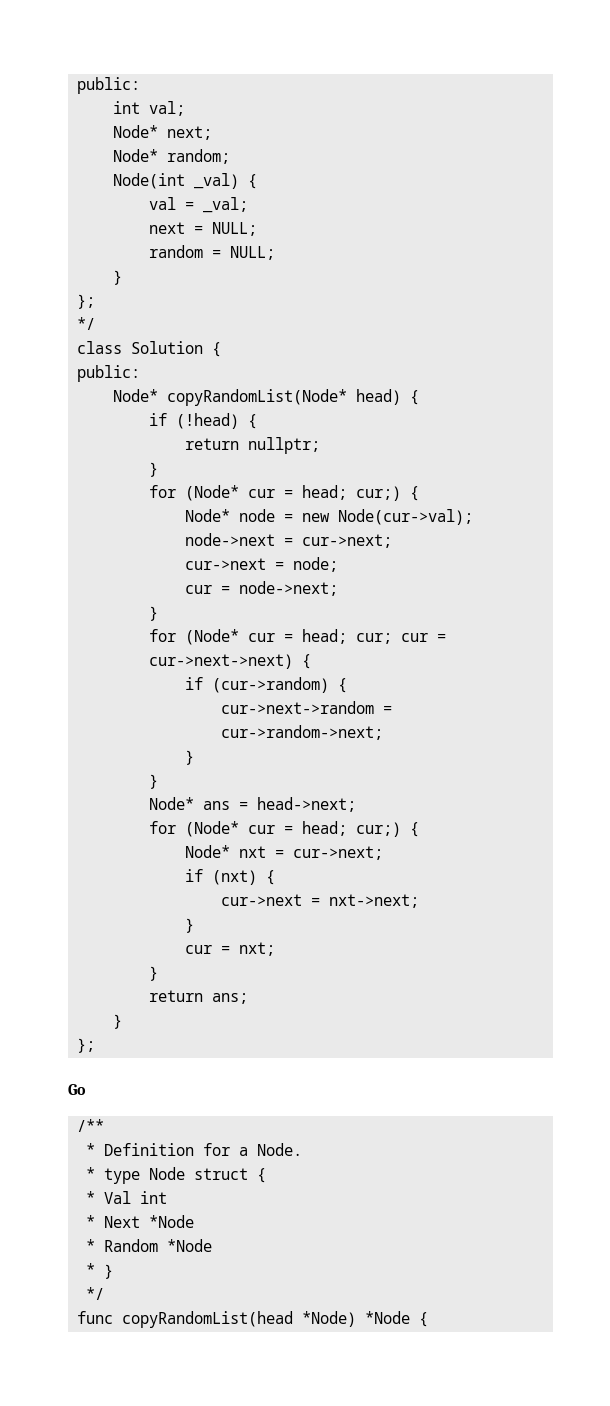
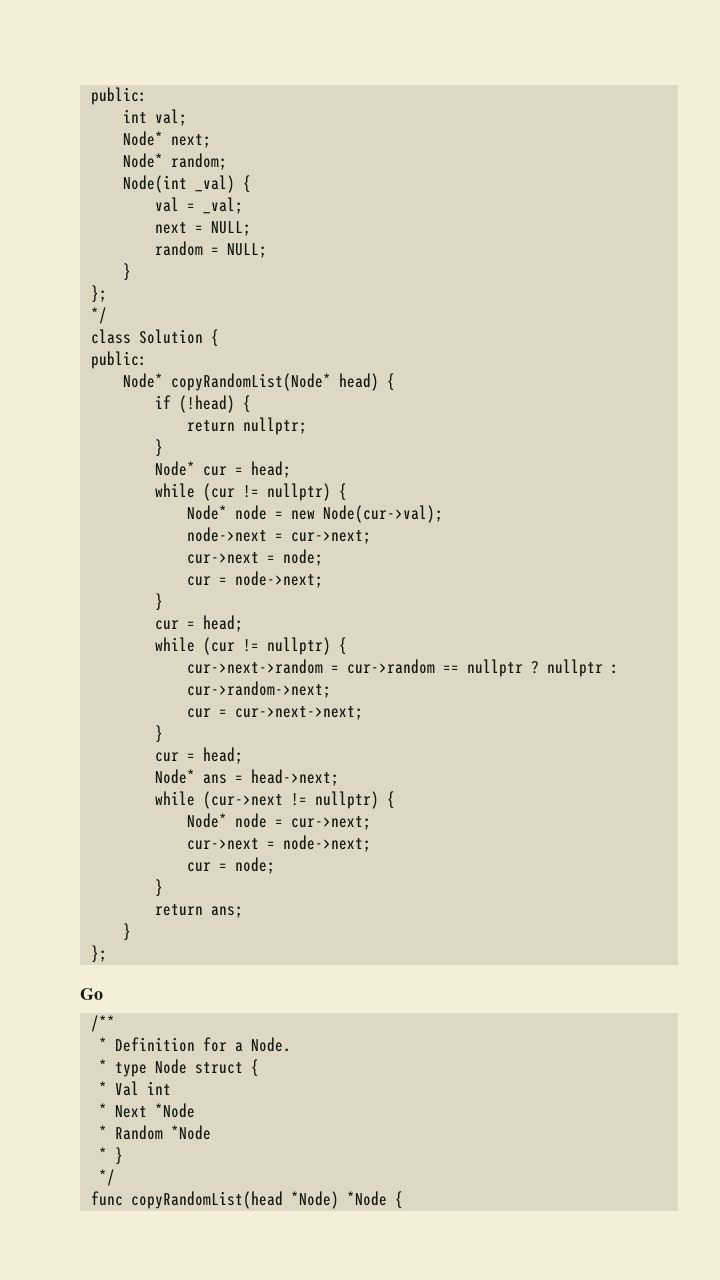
  return nullptr;
  }
- for (Node* cur = head; cur;) {
+ Node* cur = head;
+ while (cur != nullptr) {
  cur = node->next;
  }
- for (Node* cur = head; cur; cur = cur->next->next) {
- if (cur->random) {
- cur->next->random = cur->random->next;
+ cur = head;
+ while (cur != nullptr) {
+ cur->next->random = cur->random == nullptr ? nullptr : cur->random->next;
+ cur = cur->next->next;
  }
- }
+ cur = head;
  Node* ans = head->next;
- for (Node* cur = head; cur;) {
- Node* nxt = cur->next;
- if (nxt) {
- cur->next = nxt->next;
- }
- cur = nxt;
+ while (cur->next != nullptr) {
+ Node* node = cur->next;
+ cur->next = node->next;
+ cur = node;

